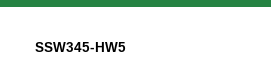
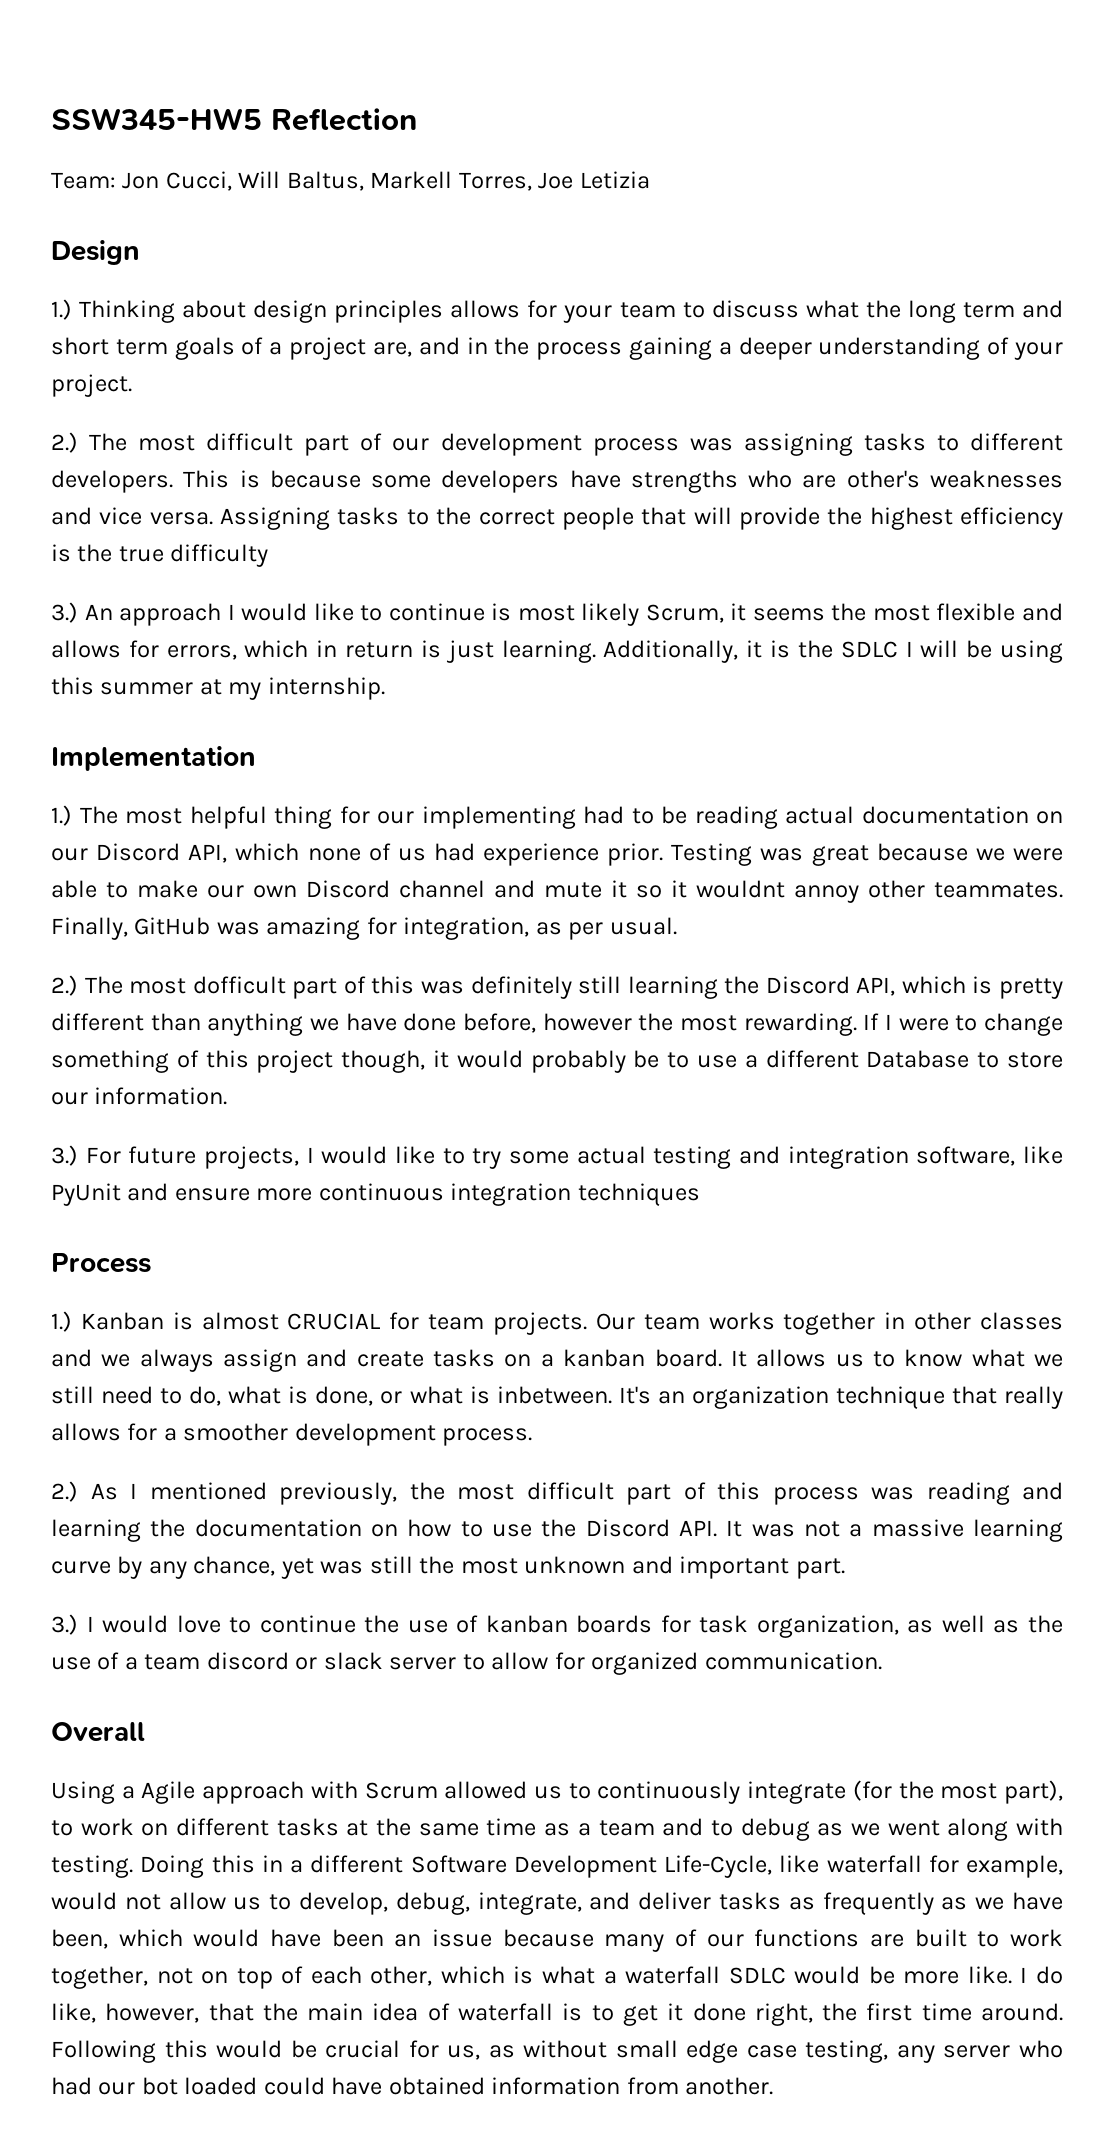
- SSW345-HW5
+ SSW345-HW5 Reflection
+ Team: Jon Cucci, Will Baltus, Markell Torres, Joe Letizia
+ Design
+ 1.) Thinking about design principles allows for your team to discuss what the long term and short term goals of a project are, and in the process gaining a deeper understanding of your project.
+ 2.) The most difficult part of our development process was assigning tasks to different developers. This is because some developers have strengths who are other's weaknesses and vice versa. Assigning tasks to the correct people that will provide the highest efficiency is the true difficulty
+ 3.) An approach I would like to continue is most likely Scrum, it seems the most flexible and allows for errors, which in return is just learning. Additionally, it is the SDLC I will be using this summer at my internship.
+ Implementation
+ 1.) The most helpful thing for our implementing had to be reading actual documentation on our Discord API, which none of us had experience prior. Testing was great because we were able to make our own Discord channel and mute it so it wouldnt annoy other teammates. Finally, GitHub was amazing for integration, as per usual.
+ 2.) The most dofficult part of this was definitely still learning the Discord API, which is pretty different than anything we have done before, however the most rewarding. If I were to change something of this project though, it would probably be to use a different Database to store our information.
+ 3.) For future projects, I would like to try some actual testing and integration software, like PyUnit and ensure more continuous integration techniques
+ Process
+ 1.) Kanban is almost CRUCIAL for team projects. Our team works together in other classes and we always assign and create tasks on a kanban board. It allows us to know what we still need to do, what is done, or what is inbetween. It's an organization technique that really allows for a smoother development process.
+ 2.) As I mentioned previously, the most difficult part of this process was reading and learning the documentation on how to use the Discord API. It was not a massive learning curve by any chance, yet was still the most unknown and important part.
+ 3.) I would love to continue the use of kanban boards for task organization, as well as the use of a team discord or slack server to allow for organized communication.
+ Overall
+ Using a Agile approach with Scrum allowed us to continuously integrate (for the most part), to work on different tasks at the same time as a team and to debug as we went along with testing. Doing this in a different Software Development Life-Cycle, like waterfall for example, would not allow us to develop, debug, integrate, and deliver tasks as frequently as we have been, which would have been an issue because many of our functions are built to work together, not on top of each other, which is what a waterfall SDLC would be more like. I do like, however, that the main idea of waterfall is to get it done right, the first time around. Following this would be crucial for us, as without small edge case testing, any server who had our bot loaded could have obtained information from another.

